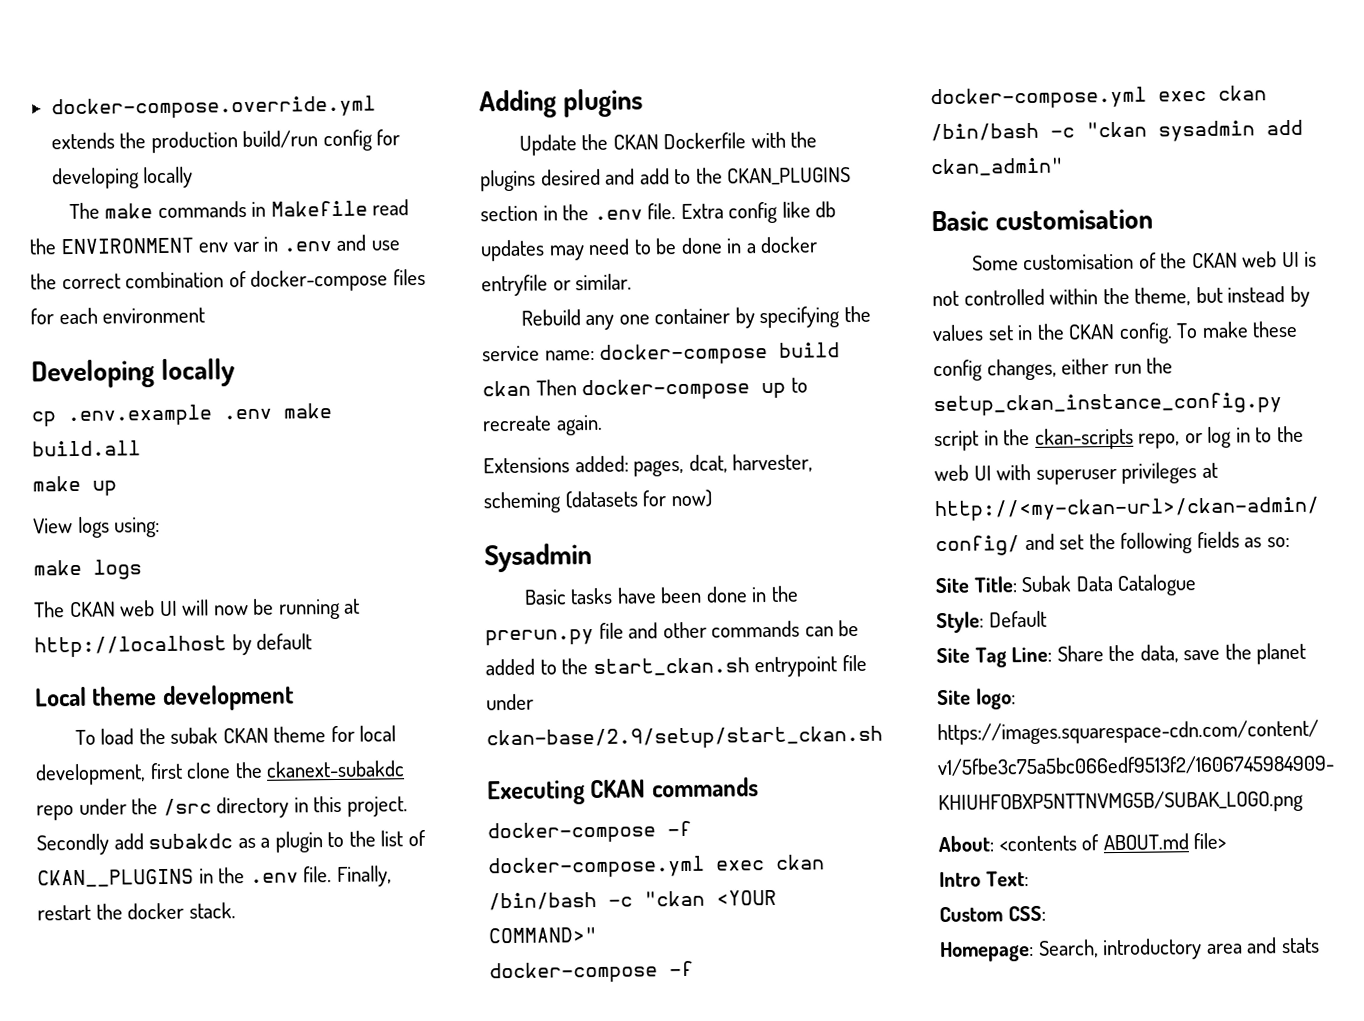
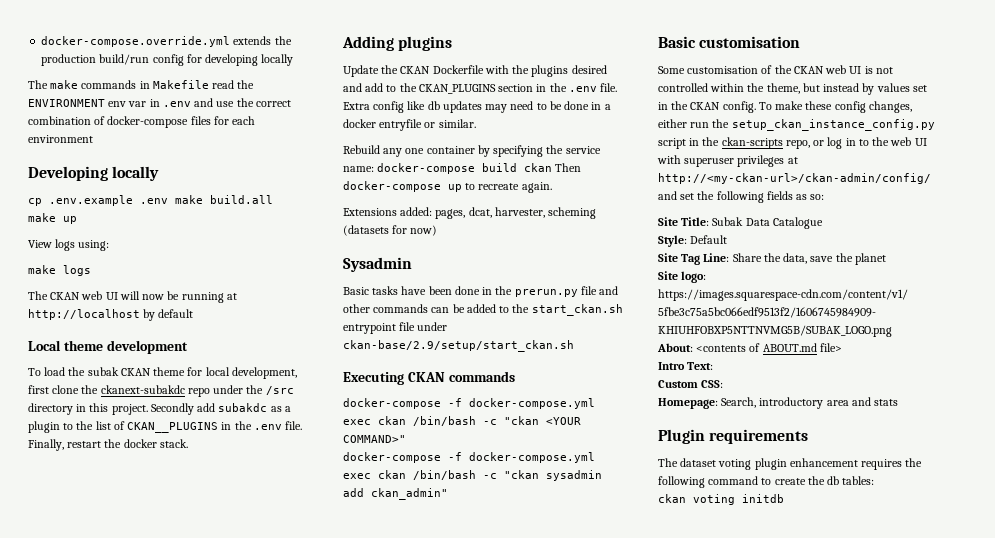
+ Plugin requirements
+ The dataset voting plugin enhancement requires the following command to create the db tables:
+ ckan voting initdb

